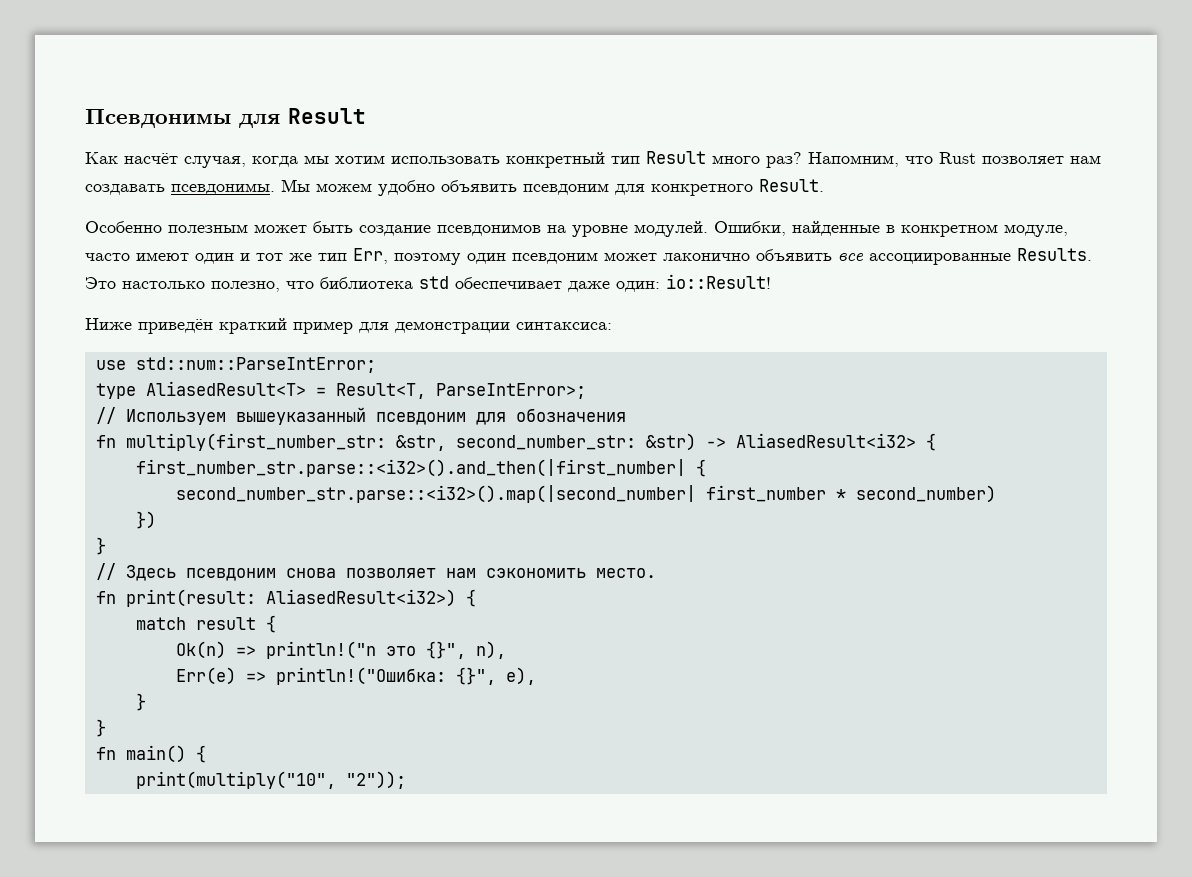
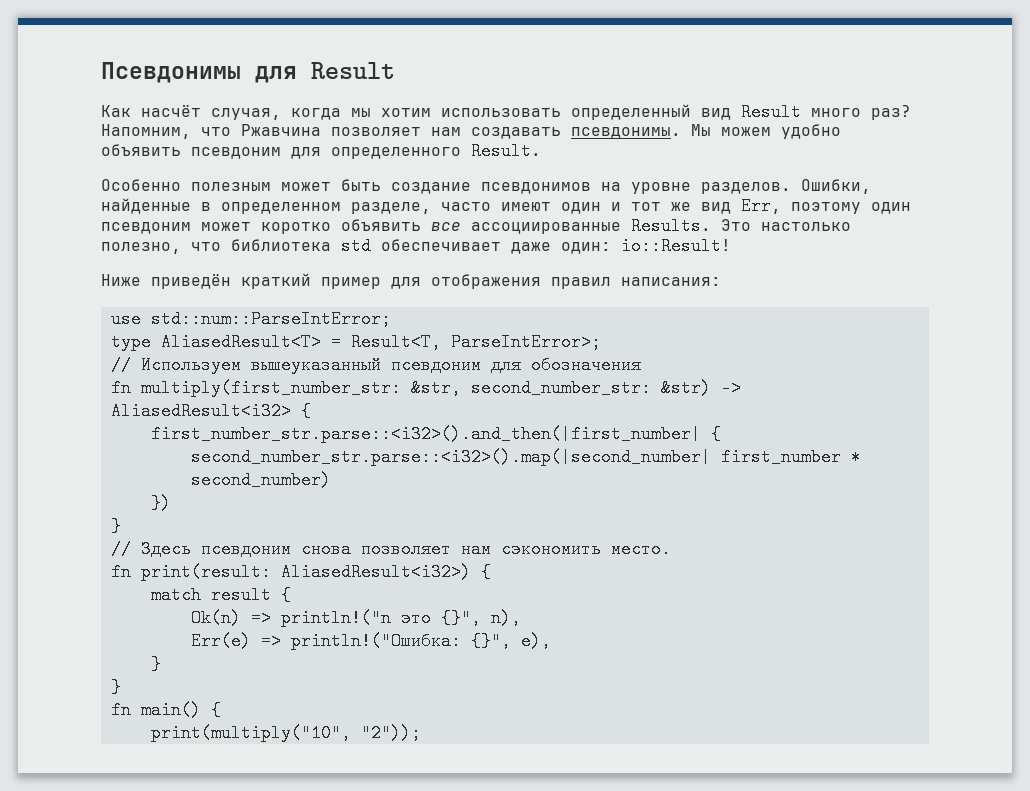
- Как насчёт случая, когда мы хотим использовать конкретный тип Result много раз?
+ Как насчёт случая, когда мы хотим использовать определенный вид Result много раз?
- Напомним, что Rust позволяет нам создавать псевдонимы.
+ Напомним, что Ржавчина позволяет нам создавать псевдонимы.
- Мы можем удобно объявить псевдоним для конкретного Result.
+ Мы можем удобно объявить псевдоним для определенного Result.
- Особенно полезным может быть создание псевдонимов на уровне модулей.
+ Особенно полезным может быть создание псевдонимов на уровне разделов.
- Ошибки, найденные в конкретном модуле, часто имеют один и тот же тип Err, поэтому один псевдоним может лаконично объявить все ассоциированные Results.
+ Ошибки, найденные в определенном разделе, часто имеют один и тот же вид Err, поэтому один псевдоним может коротко объявить все ассоциированные Results.
- Ниже приведён краткий пример для демонстрации синтаксиса:
+ Ниже приведён краткий пример для отображения правил написания:

